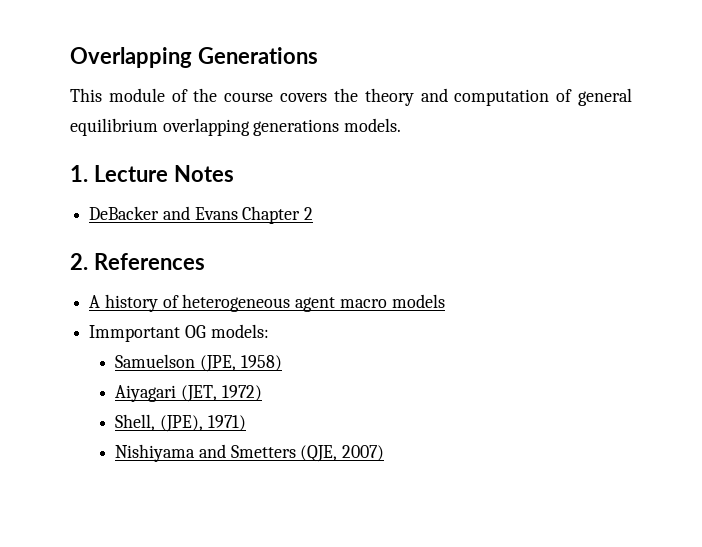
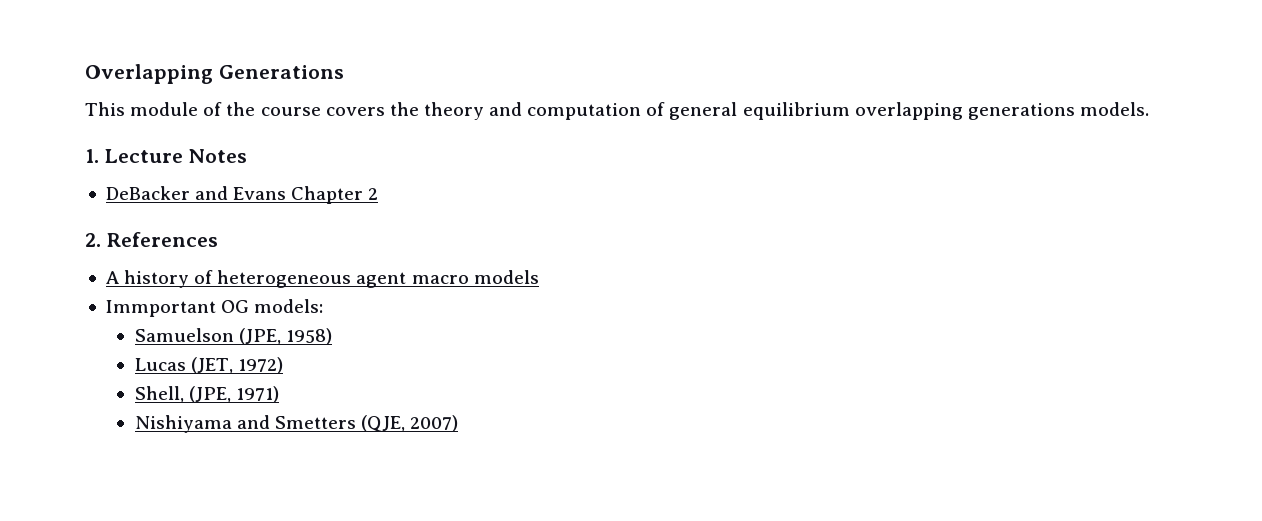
- Aiyagari (JET, 1972)
+ Lucas (JET, 1972)
- Shell, (JPE), 1971)
+ Shell, (JPE, 1971)

